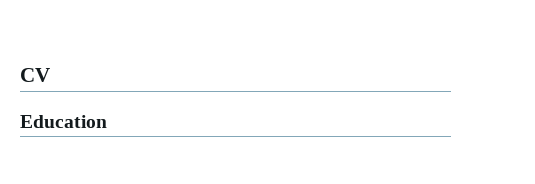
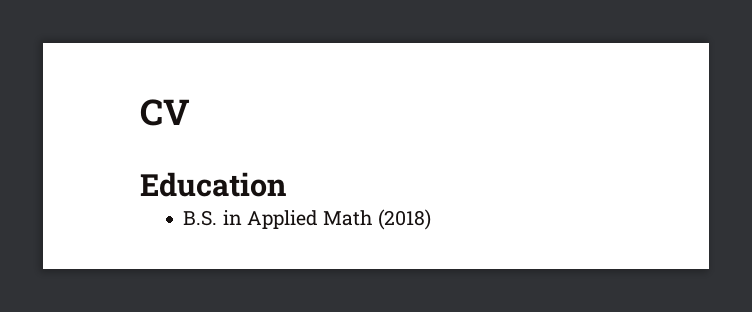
+ B.S. in Applied Math (2018)

